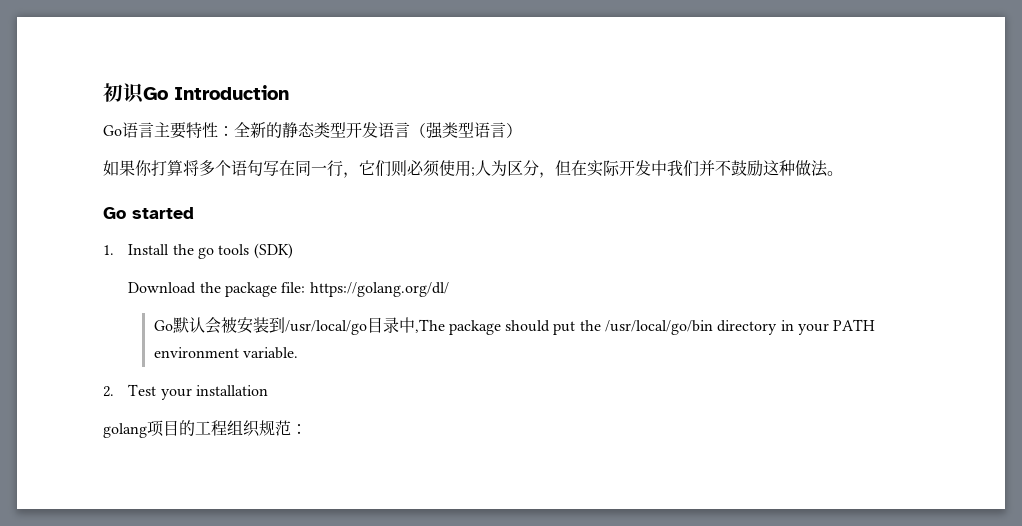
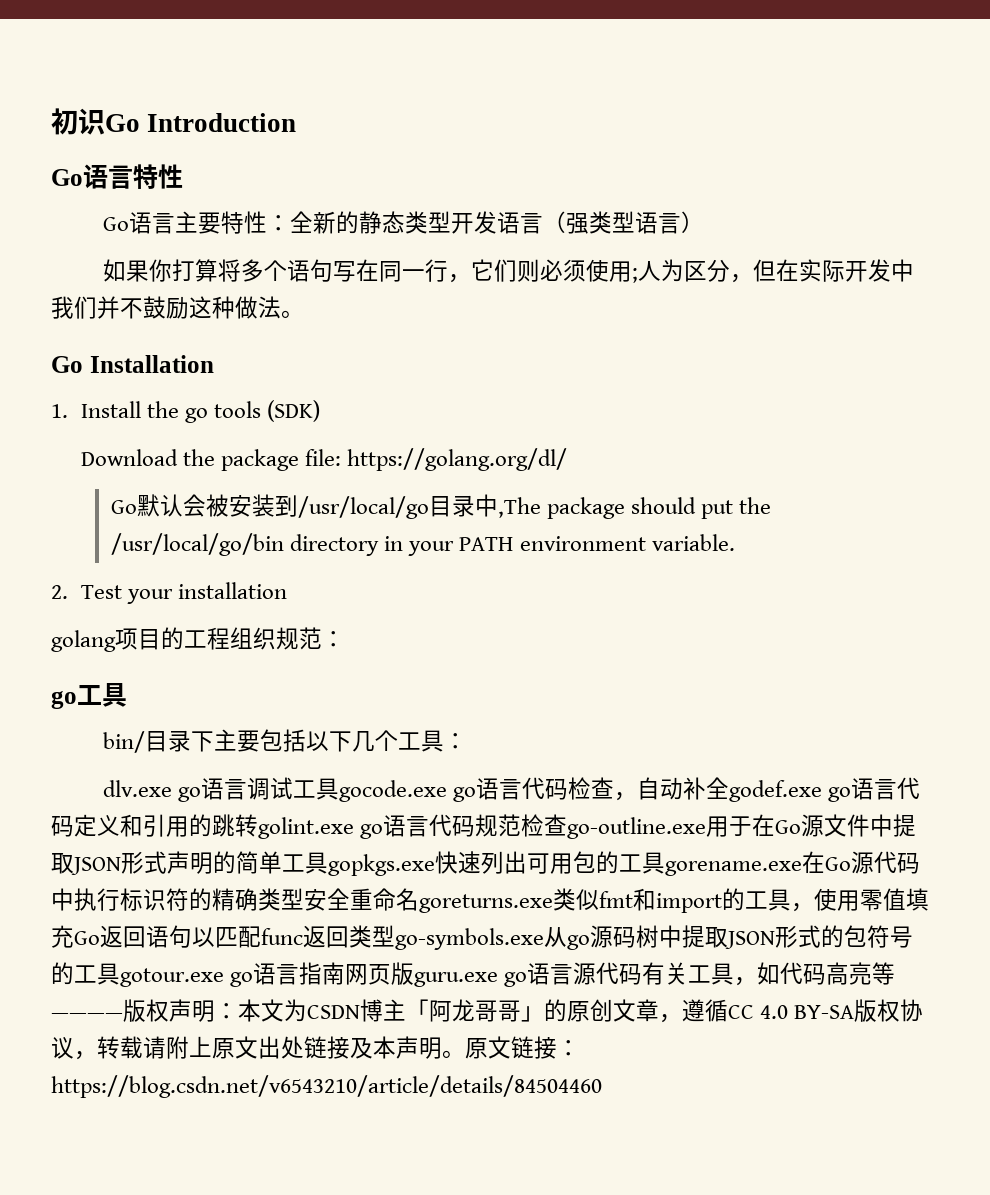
+ Go语言特性
- Go started
+ Go Installation
+ go工具
+ bin/目录下主要包括以下几个工具：
+ dlv.exe go语言调试工具gocode.exe go语言代码检查，自动补全godef.exe go语言代码定义和引用的跳转golint.exe go语言代码规范检查go-outline.exe用于在Go源文件中提取JSON形式声明的简单工具gopkgs.exe快速列出可用包的工具gorename.exe在Go源代码中执行标识符的精确类型安全重命名goreturns.exe类似fmt和import的工具，使用零值填充Go返回语句以匹配func返回类型go-symbols.exe从go源码树中提取JSON形式的包符号的工具gotour.exe go语言指南网页版guru.exe go语言源代码有关工具，如代码高亮等————版权声明：本文为CSDN博主「阿龙哥哥」的原创文章，遵循CC 4.0 BY-SA版权协议，转载请附上原文出处链接及本声明。原文链接：https://blog.csdn.net/v6543210/article/details/84504460

